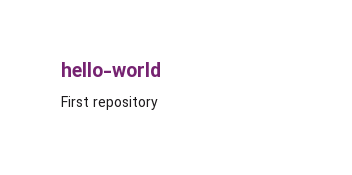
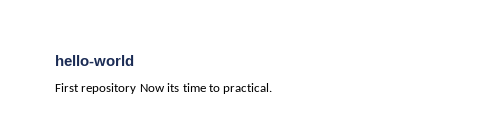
- First repository
+ First repository Now its time to practical.

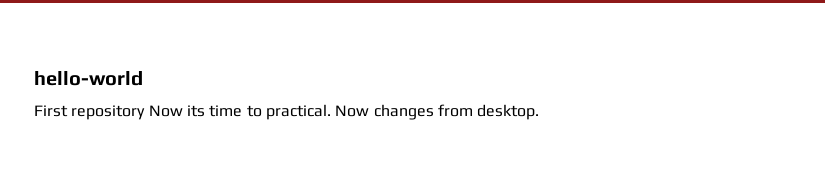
+ Now changes from desktop.

